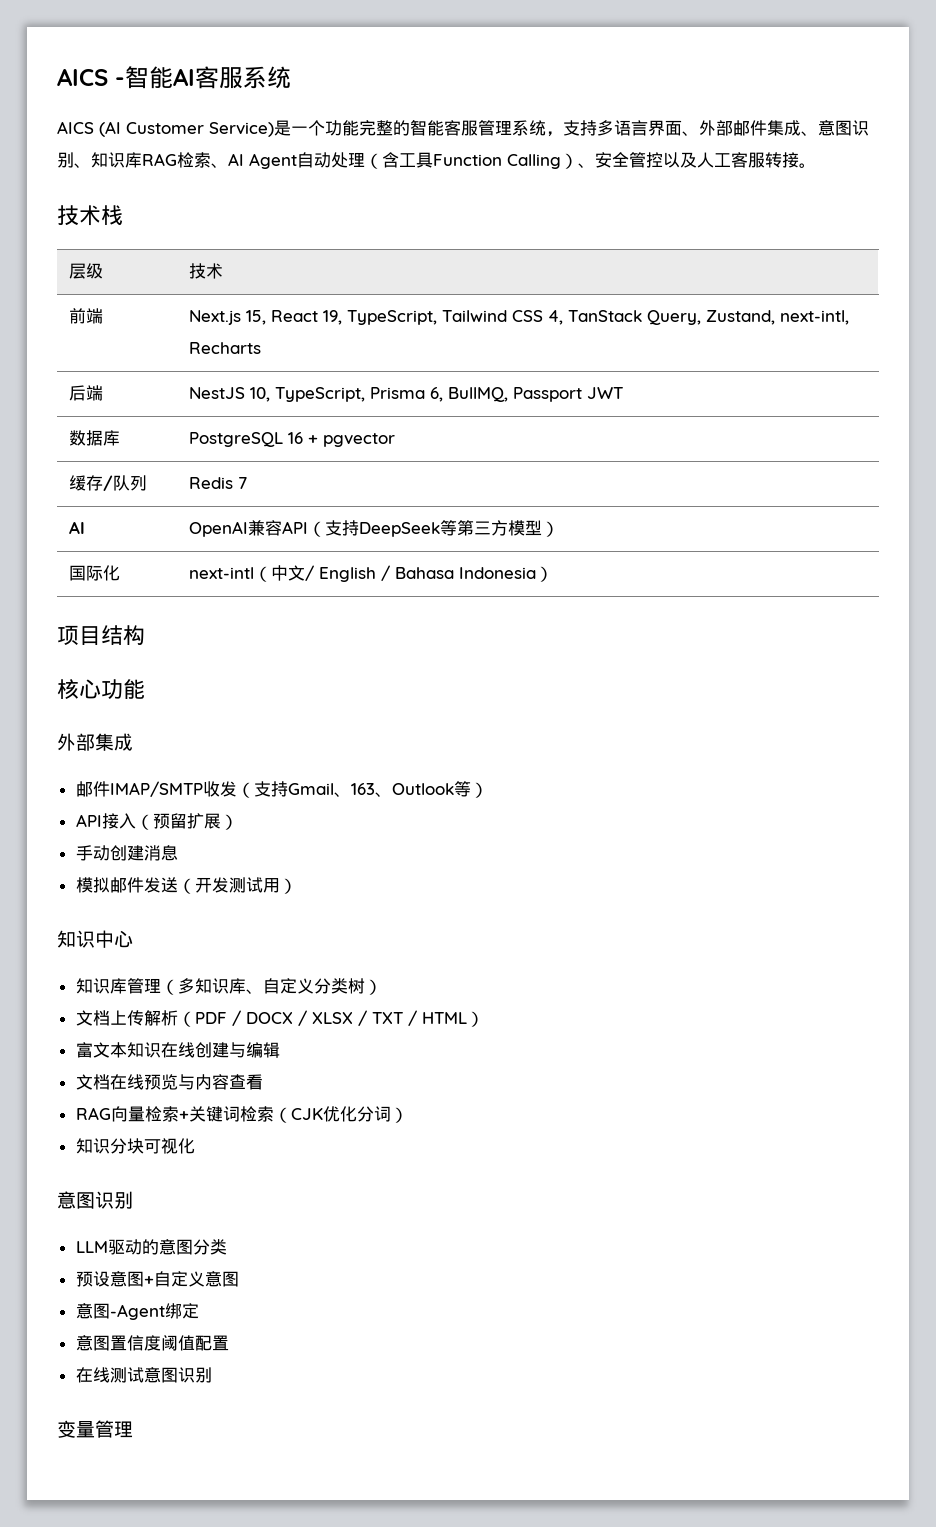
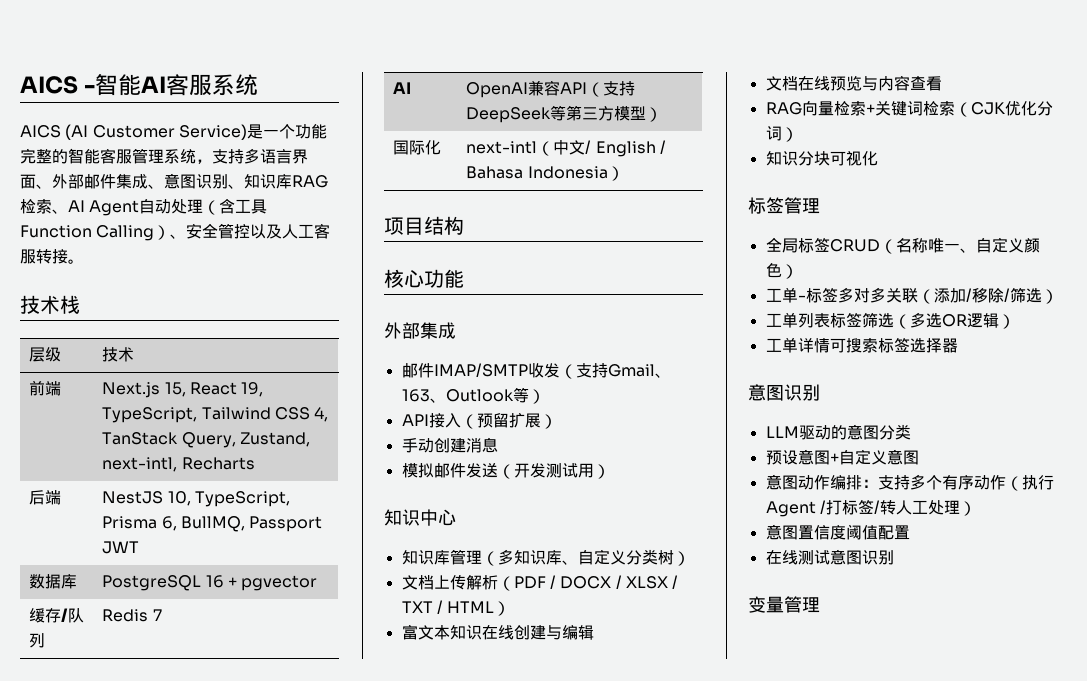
+ 标签管理
+ 全局标签CRUD（名称唯一、自定义颜色）
+ 工单-标签多对多关联（添加/移除/筛选）
+ 工单列表标签筛选（多选OR逻辑）
+ 工单详情可搜索标签选择器
- 意图-Agent绑定
+ 意图动作编排：支持多个有序动作（执行Agent /打标签/转人工处理）

